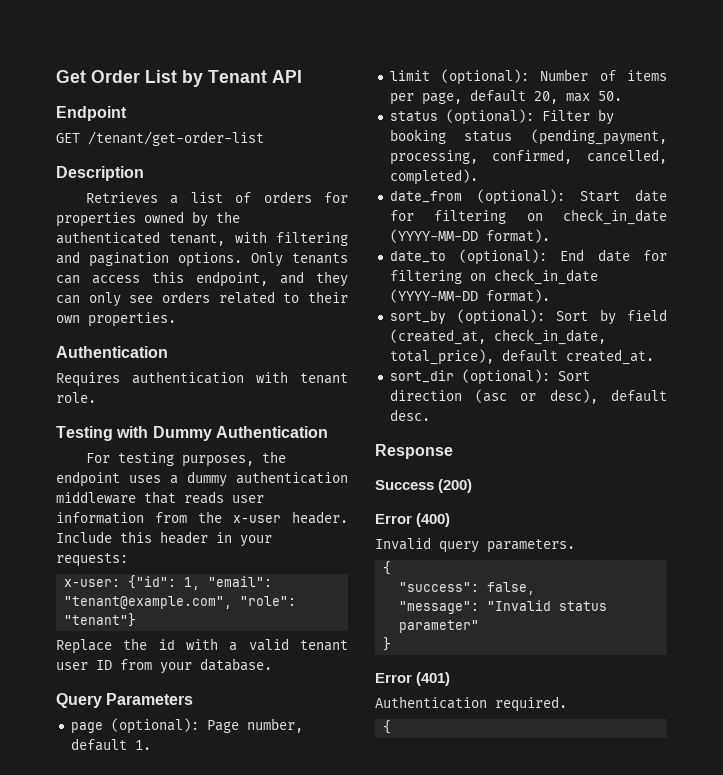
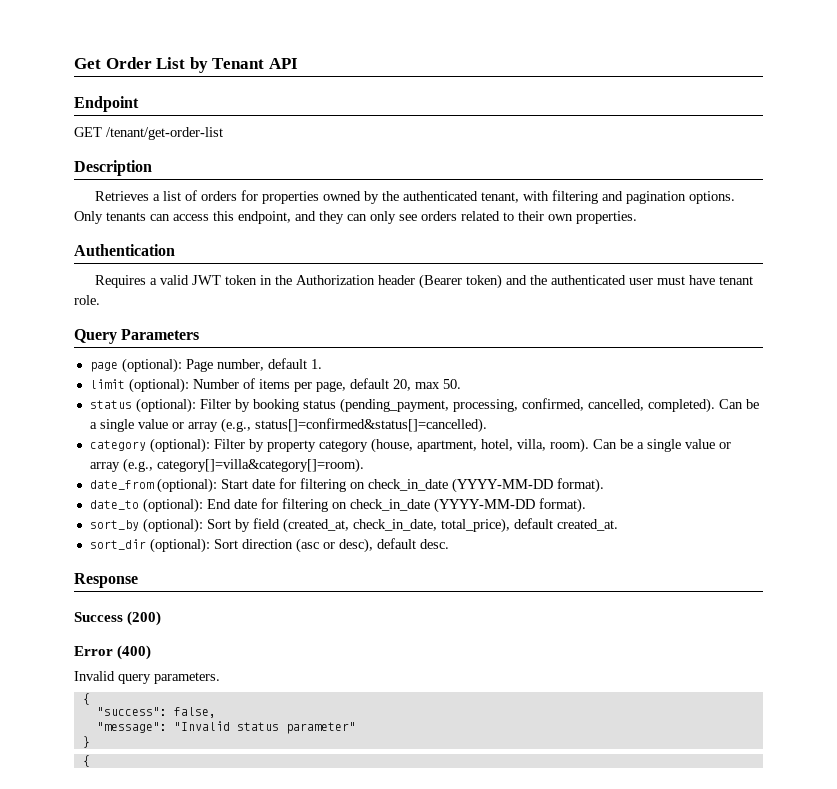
- Requires authentication with tenant role.
- Testing with Dummy Authentication
- For testing purposes, the endpoint uses a dummy authentication middleware that reads user information from the x-user header. Include this header in your requests:
- x-user: {"id": 1, "email": "tenant@example.com", "role": "tenant"}
- Replace the id with a valid tenant user ID from your database.
+ Requires a valid JWT token in the Authorization header (Bearer token) and the authenticated user must have tenant role.
+ Can be a single value or array (e.g., status[]=confirmed&status[]=cancelled).
+ category (optional): Filter by property category (house, apartment, hotel, villa, room). Can be a single value or array (e.g., category[]=villa&category[]=room).
- Error (401)
- Authentication required.

